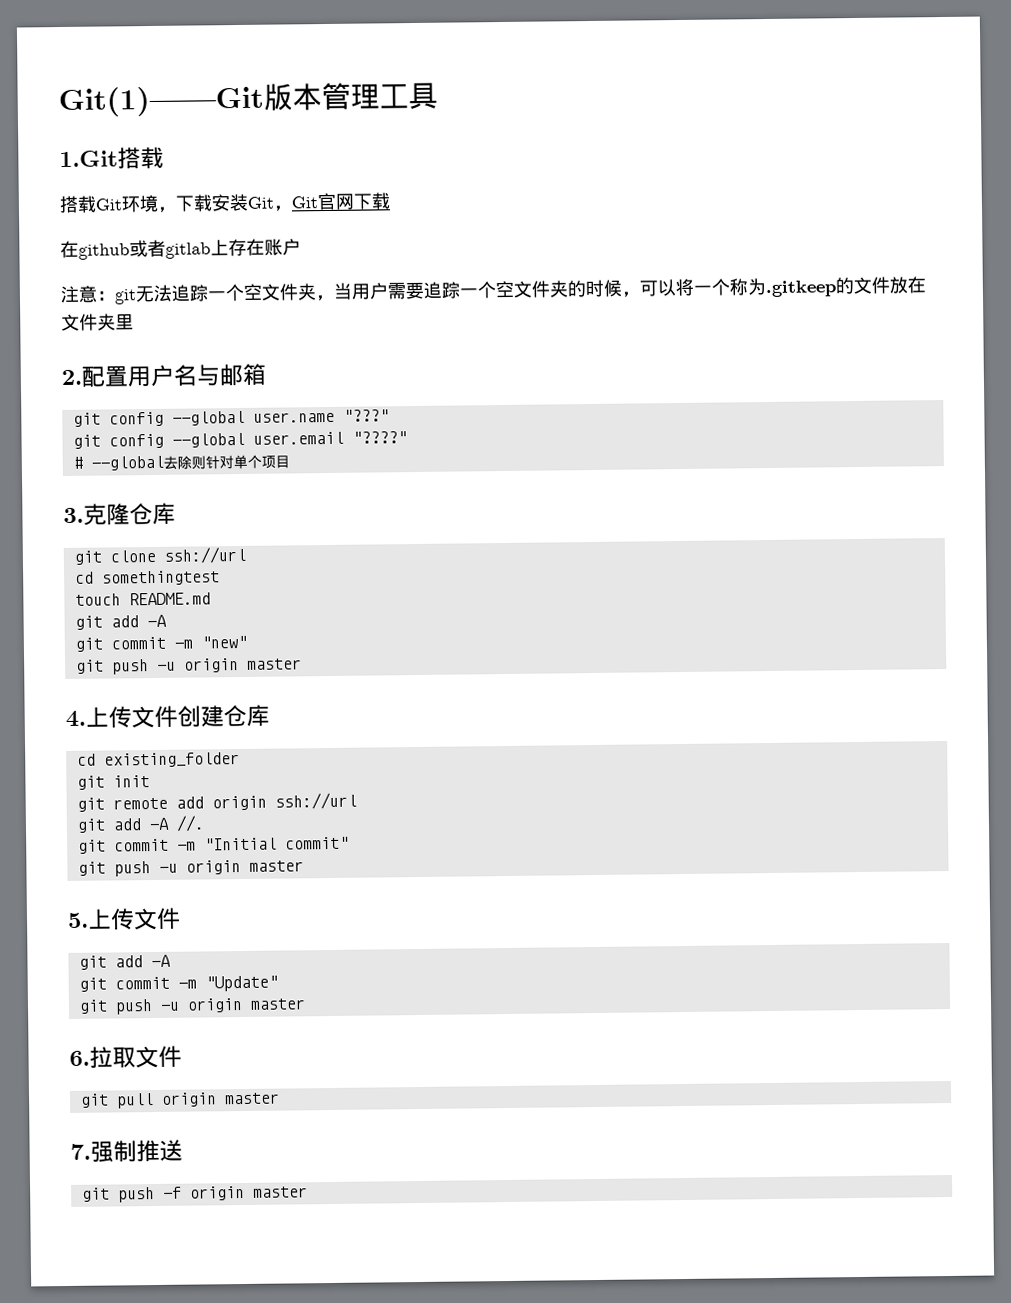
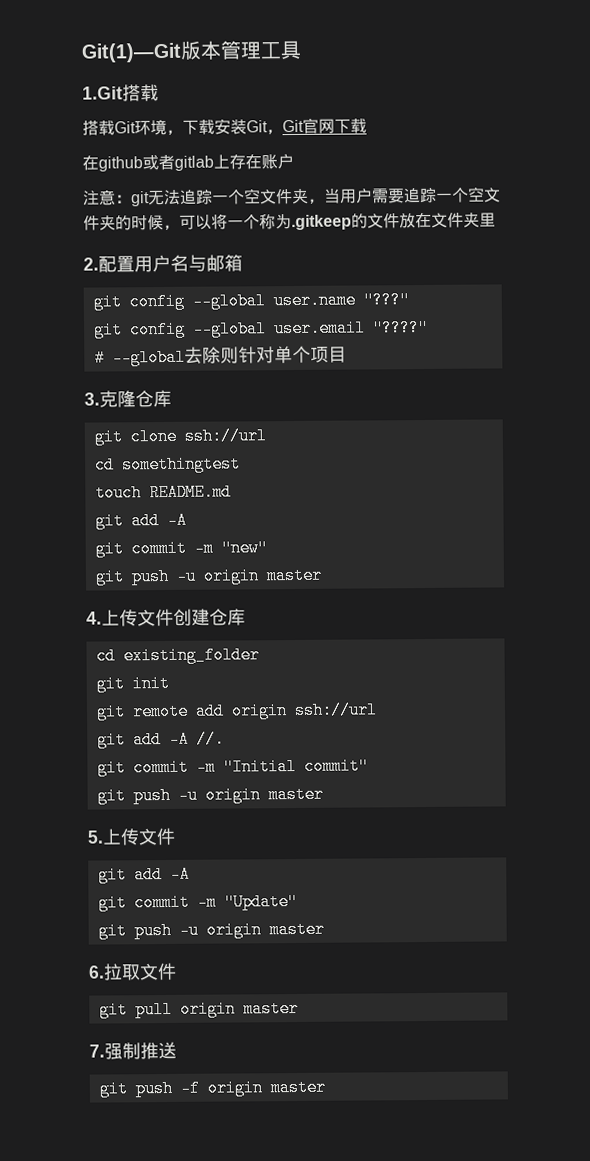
- Git(1)——Git版本管理工具
+ Git(1)—Git版本管理工具

